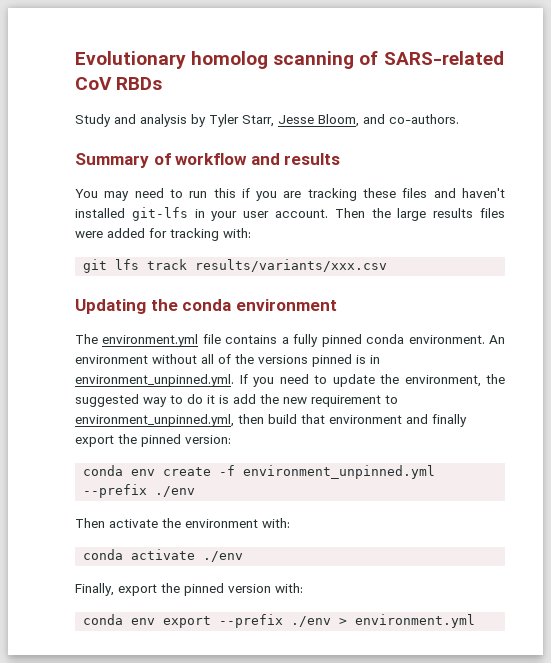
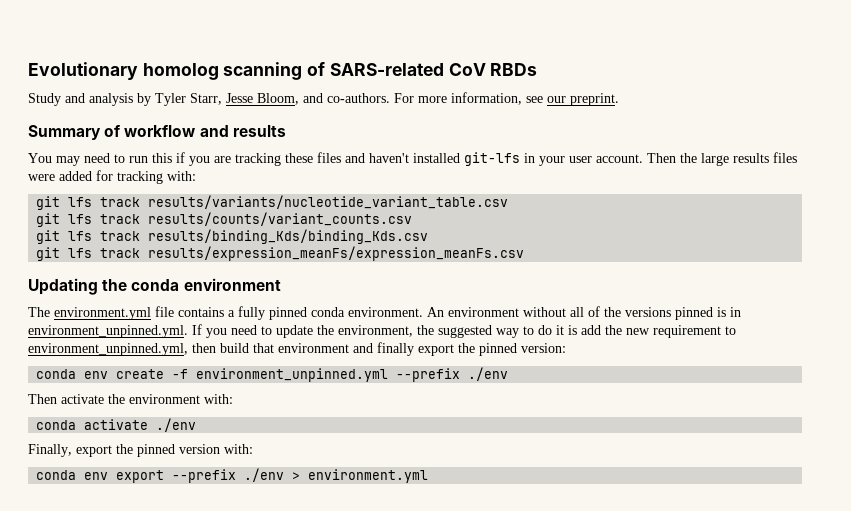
+ For more information, see our preprint.
- git lfs track results/variants/xxx.csv
+ git lfs track results/variants/nucleotide_variant_table.csv
+ git lfs track results/counts/variant_counts.csv
+ git lfs track results/binding_Kds/binding_Kds.csv
+ git lfs track results/expression_meanFs/expression_meanFs.csv

